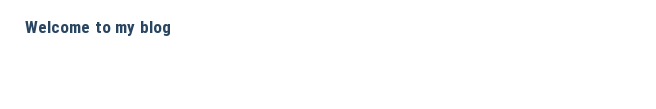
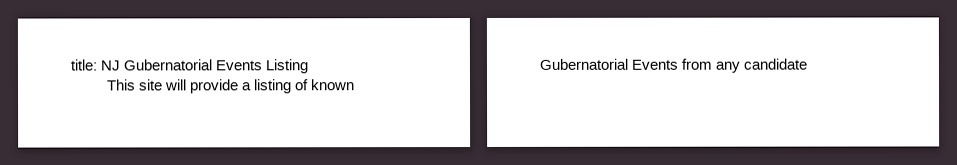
- Welcome to my blog
+ title: NJ Gubernatorial Events Listing
+ This site will provide a listing of known Gubernatorial Events from any candidate

